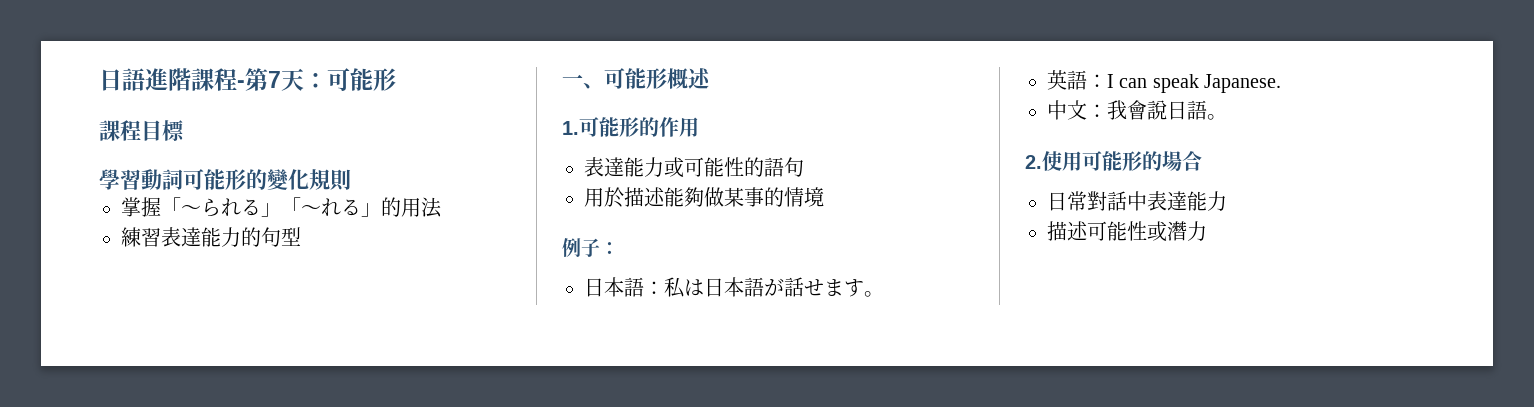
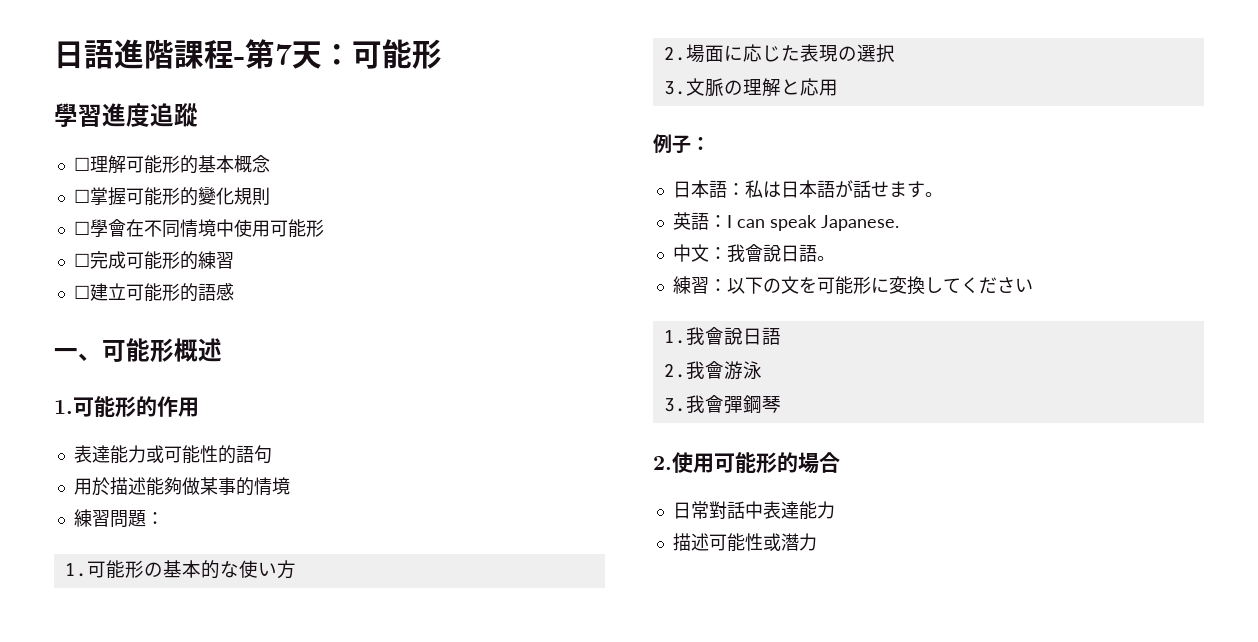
- 課程目標
- 學習動詞可能形的變化規則
- 掌握「～られる」「～れる」的用法
- 練習表達能力的句型
+ 學習進度追蹤
+ ☐理解可能形的基本概念
+ ☐掌握可能形的變化規則
+ ☐學會在不同情境中使用可能形
+ ☐完成可能形的練習
+ ☐建立可能形的語感
+ 練習問題：
+ 1.可能形の基本的な使い方
+ 2.場面に応じた表現の選択
+ 3.文脈の理解と応用
+ 練習：以下の文を可能形に変換してください
+ 1.我會說日語
+ 2.我會游泳
+ 3.我會彈鋼琴

